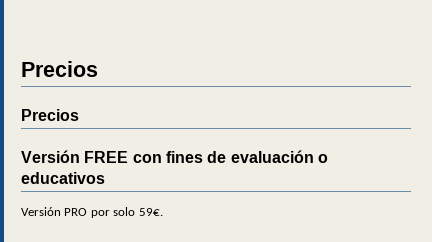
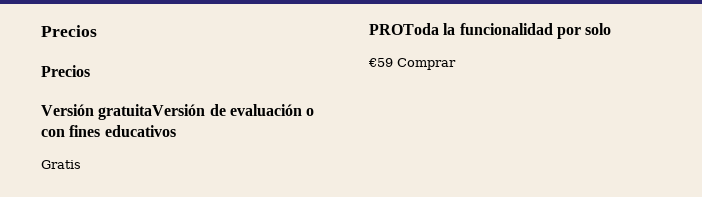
- Versión FREE con fines de evaluación o educativos
+ Versión gratuitaVersión de evaluación o con fines educativos
- Versión PRO por solo 59€.
+ Gratis
+ PROToda la funcionalidad por solo
+ €59 Comprar

